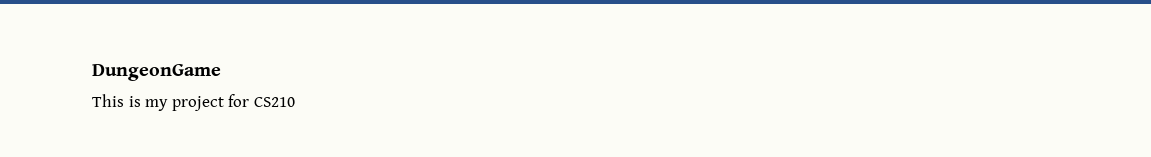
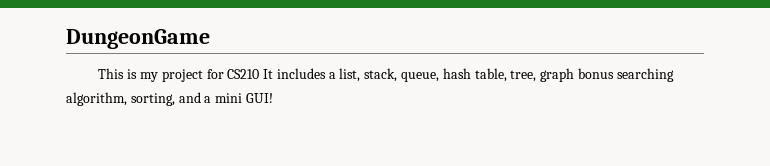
- This is my project for CS210
+ This is my project for CS210 It includes a list, stack, queue, hash table, tree, graph bonus searching algorithm, sorting, and a mini GUI!

